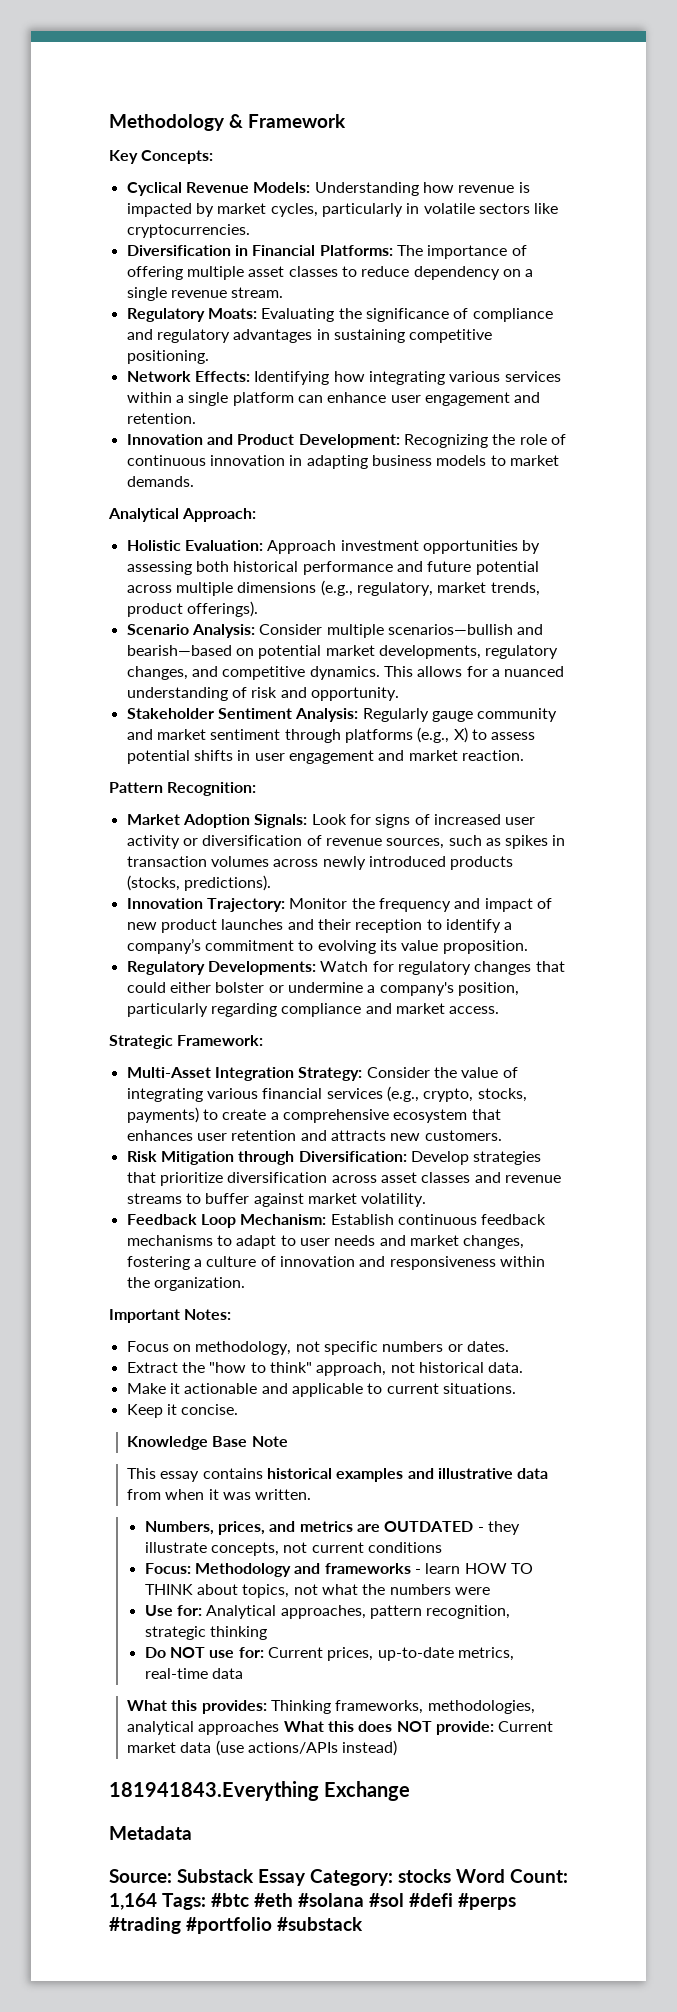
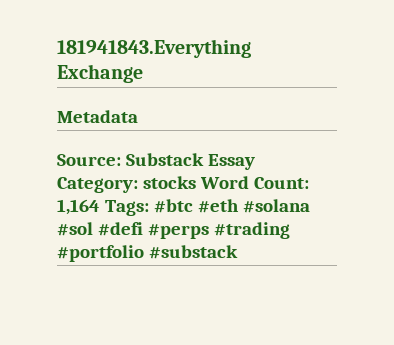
- Methodology & Framework
- Key Concepts:
- Cyclical Revenue Models: Understanding how revenue is impacted by market cycles, particularly in volatile sectors like cryptocurrencies.
- Diversification in Financial Platforms: The importance of offering multiple asset classes to reduce dependency on a single revenue stream.
- Regulatory Moats: Evaluating the significance of compliance and regulatory advantages in sustaining competitive positioning.
- Network Effects: Identifying how integrating various services within a single platform can enhance user engagement and retention.
- Innovation and Product Development: Recognizing the role of continuous innovation in adapting business models to market demands.
- Analytical Approach:
- Holistic Evaluation: Approach investment opportunities by assessing both historical performance and future potential across multiple dimensions (e.g., regulatory, market trends, product offerings).
- Scenario Analysis: Consider multiple scenarios—bullish and bearish—based on potential market developments, regulatory changes, and competitive dynamics. This allows for a nuanced understanding of risk and opportunity.
- Stakeholder Sentiment Analysis: Regularly gauge community and market sentiment through platforms (e.g., X) to assess potential shifts in user engagement and market reaction.
- Pattern Recognition:
- Market Adoption Signals: Look for signs of increased user activity or diversification of revenue sources, such as spikes in transaction volumes across newly introduced products (stocks, predictions).
- Innovation Trajectory: Monitor the frequency and impact of new product launches and their reception to identify a company’s commitment to evolving its value proposition.
- Regulatory Developments: Watch for regulatory changes that could either bolster or undermine a company's position, particularly regarding compliance and market access.
- Strategic Framework:
- Multi-Asset Integration Strategy: Consider the value of integrating various financial services (e.g., crypto, stocks, payments) to create a comprehensive ecosystem that enhances user retention and attracts new customers.
- Risk Mitigation through Diversification: Develop strategies that prioritize diversification across asset classes and revenue streams to buffer against market volatility.
- Feedback Loop Mechanism: Establish continuous feedback mechanisms to adapt to user needs and market changes, fostering a culture of innovation and responsiveness within the organization.
- Important Notes:
- Focus on methodology, not specific numbers or dates.
- Extract the "how to think" approach, not historical data.
- Make it actionable and applicable to current situations.
- Keep it concise.
- Knowledge Base Note
- This essay contains historical examples and illustrative data from when it was written.
- Numbers, prices, and metrics are OUTDATED - they illustrate concepts, not current conditions
- Focus: Methodology and frameworks - learn HOW TO THINK about topics, not what the numbers were
- Use for: Analytical approaches, pattern recognition, strategic thinking
- Do NOT use for: Current prices, up-to-date metrics, real-time data
- What this provides: Thinking frameworks, methodologies, analytical approaches What this does NOT provide: Current market data (use actions/APIs instead)

